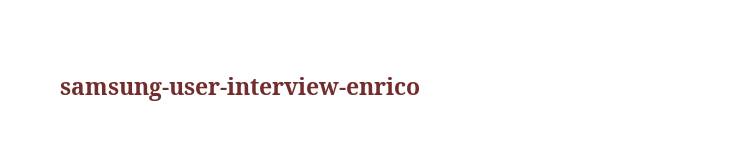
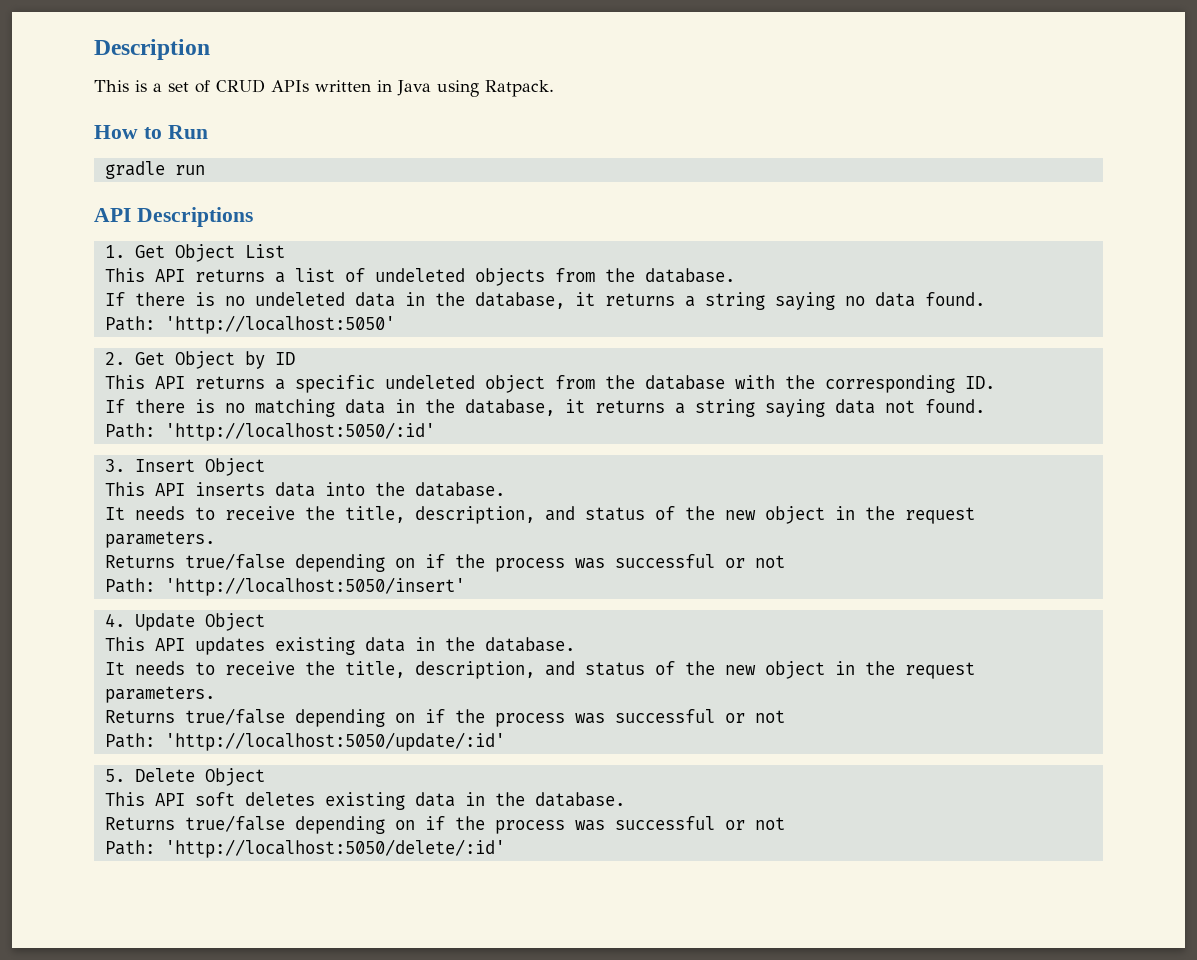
- samsung-user-interview-enrico
+ Description
+ This is a set of CRUD APIs written in Java using Ratpack.
+ How to Run
+ gradle run
+ API Descriptions
+ 1. Get Object List
+ This API returns a list of undeleted objects from the database.
+ If there is no undeleted data in the database, it returns a string saying no data found.
+ Path: 'http://localhost:5050'
+ 2. Get Object by ID
+ This API returns a specific undeleted object from the database with the corresponding ID.
+ If there is no matching data in the database, it returns a string saying data not found.
+ Path: 'http://localhost:5050/:id'
+ 3. Insert Object
+ This API inserts data into the database.
+ It needs to receive the title, description, and status of the new object in the request parameters.
+ Returns true/false depending on if the process was successful or not
+ Path: 'http://localhost:5050/insert'
+ 4. Update Object
+ This API updates existing data in the database.
+ It needs to receive the title, description, and status of the new object in the request parameters.
+ Returns true/false depending on if the process was successful or not
+ Path: 'http://localhost:5050/update/:id'
+ 5. Delete Object
+ This API soft deletes existing data in the database.
+ Returns true/false depending on if the process was successful or not
+ Path: 'http://localhost:5050/delete/:id'

